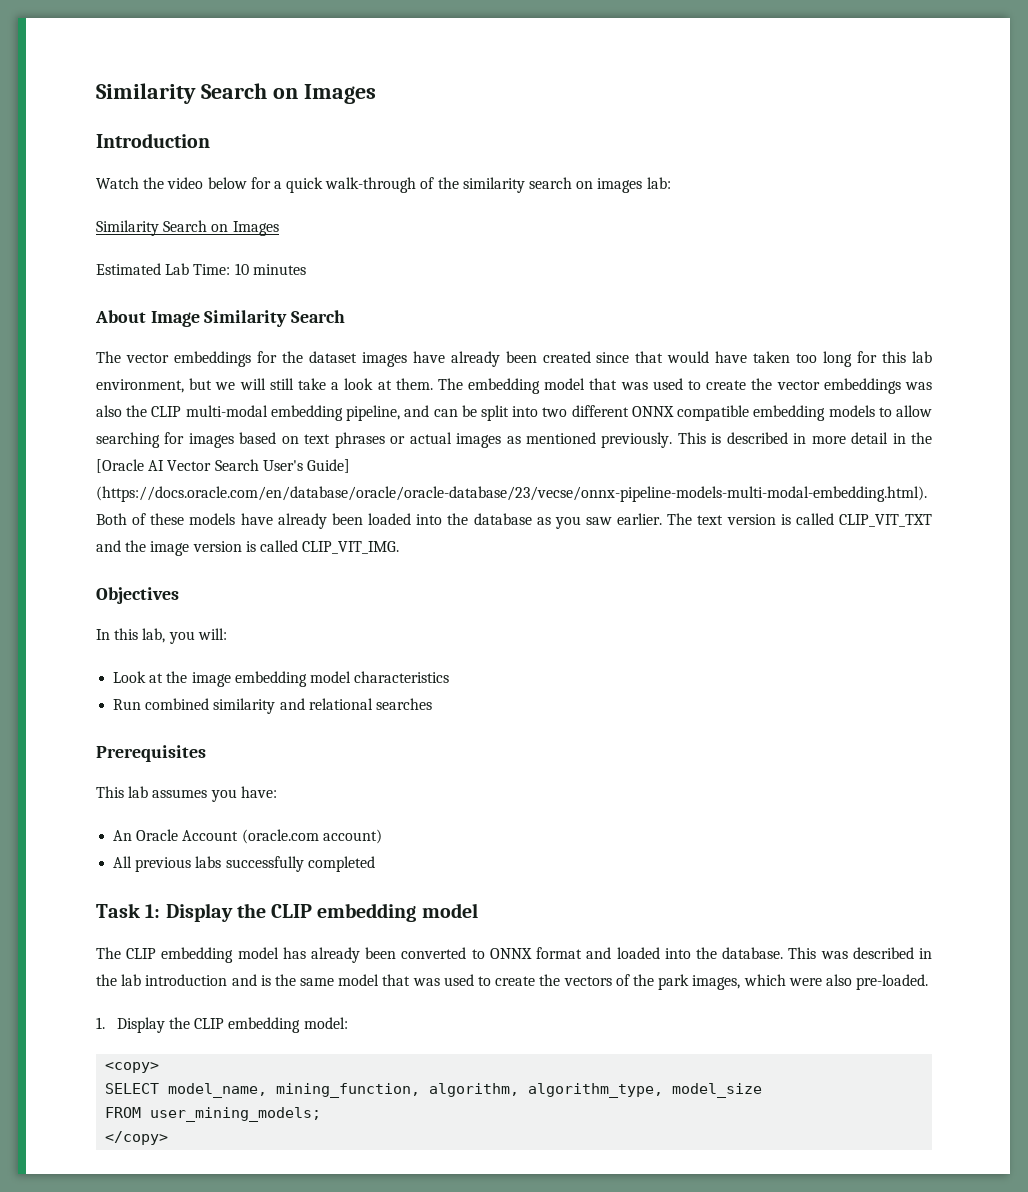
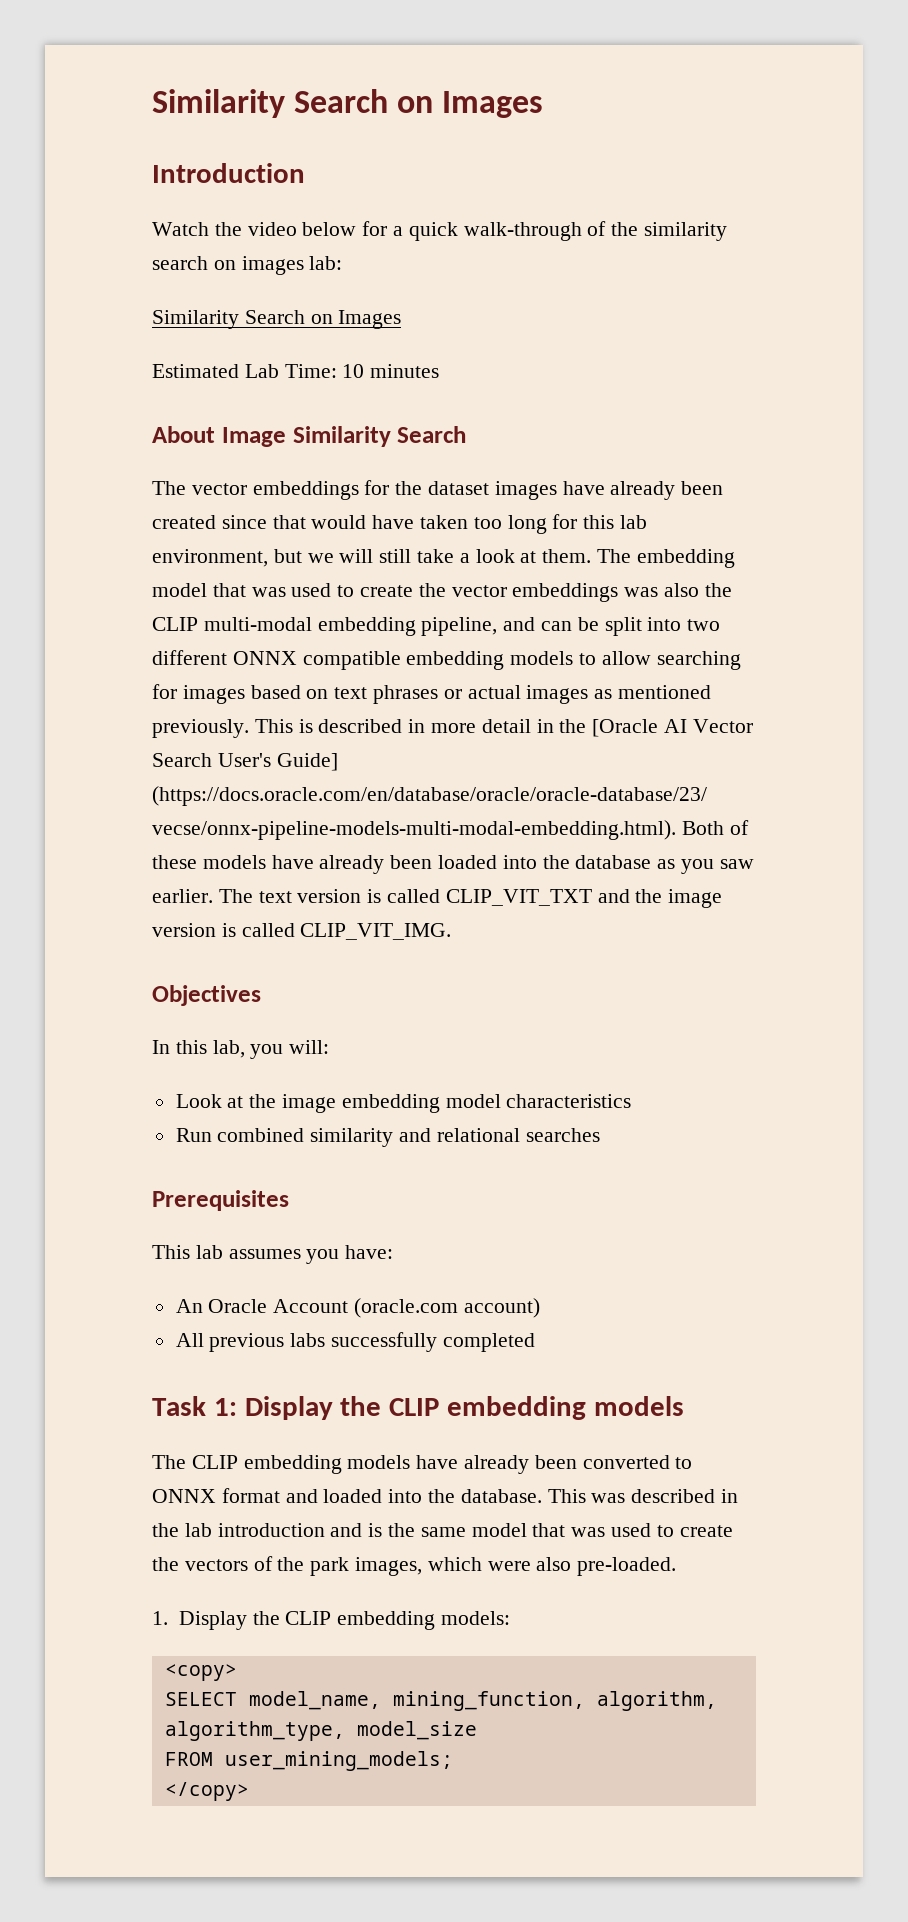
- Task 1: Display the CLIP embedding model
+ Task 1: Display the CLIP embedding models
- The CLIP embedding model has already been converted to ONNX format and loaded into the database.
+ The CLIP embedding models have already been converted to ONNX format and loaded into the database.
- 1. Display the CLIP embedding model:
+ 1. Display the CLIP embedding models:

